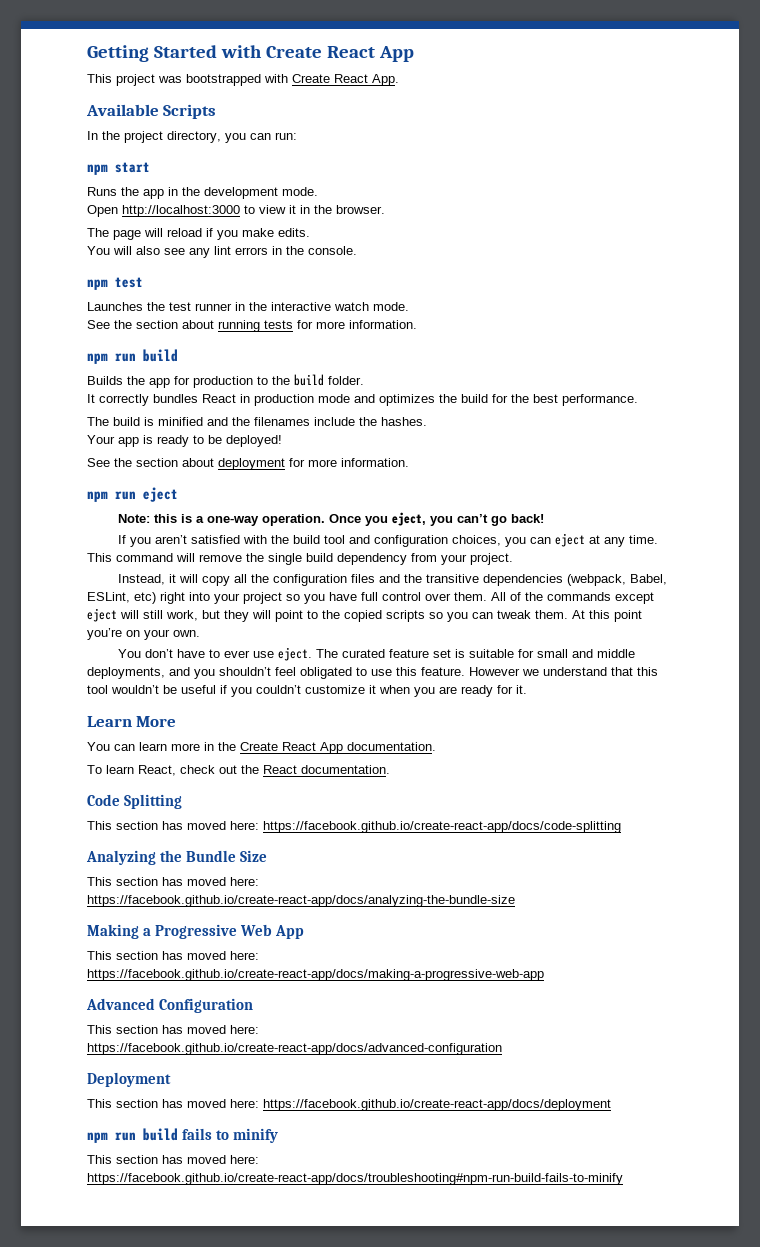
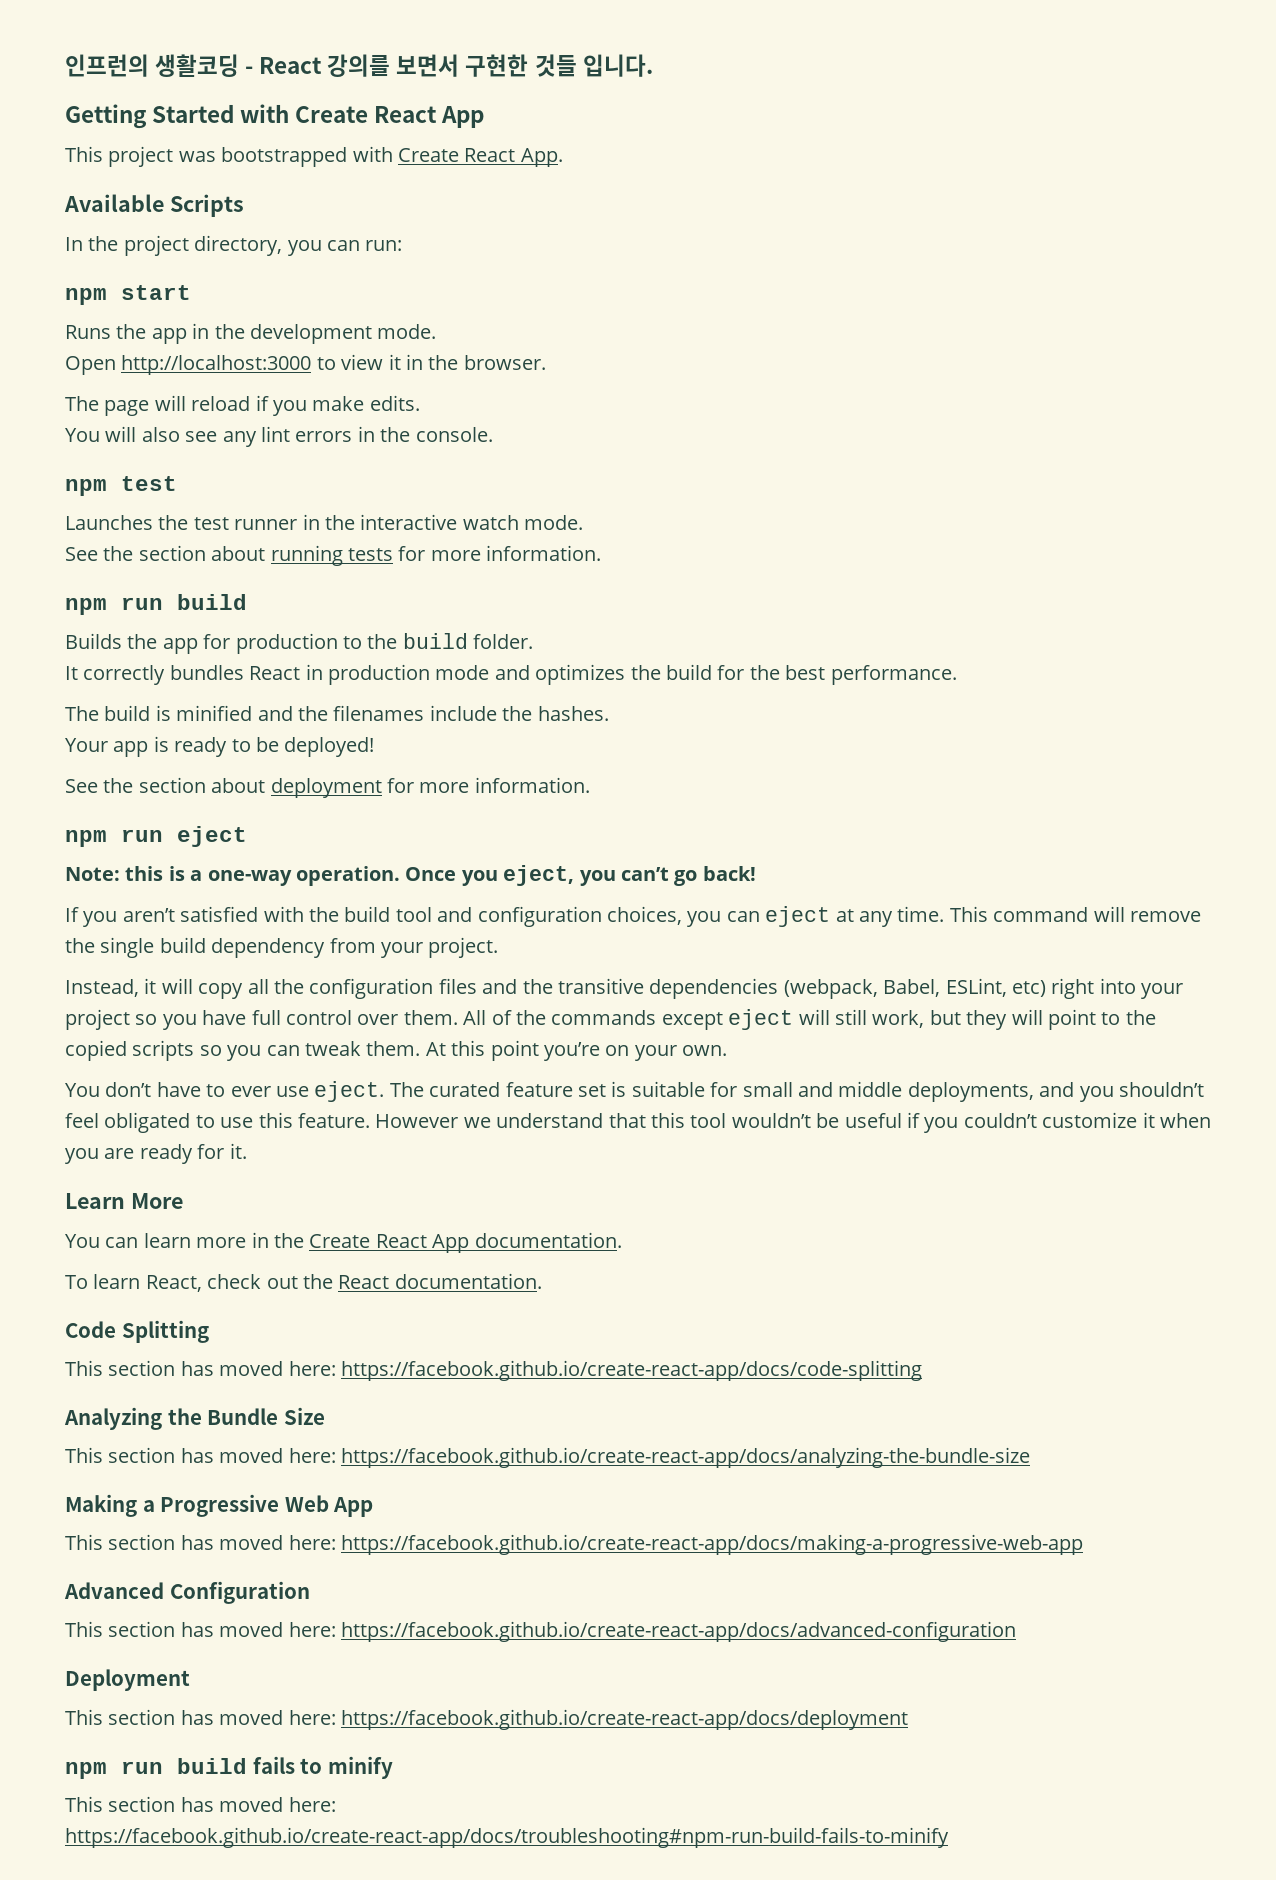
+ 인프런의 생활코딩 - React 강의를 보면서 구현한 것들 입니다.

